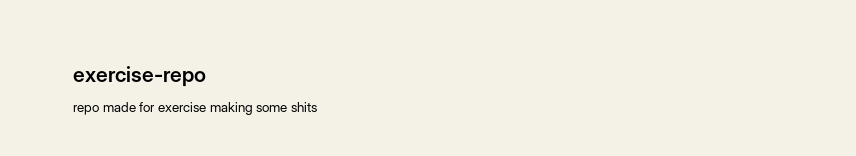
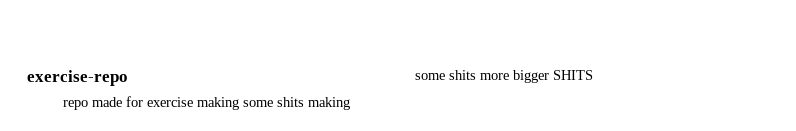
- repo made for exercise making some shits
+ repo made for exercise making some shits making some shits more bigger SHITS

